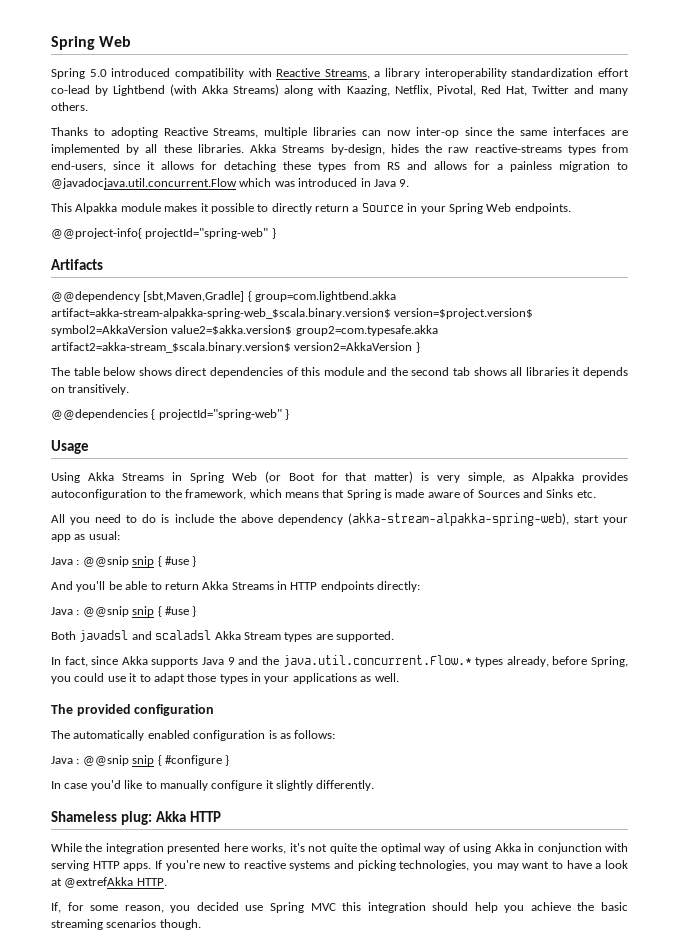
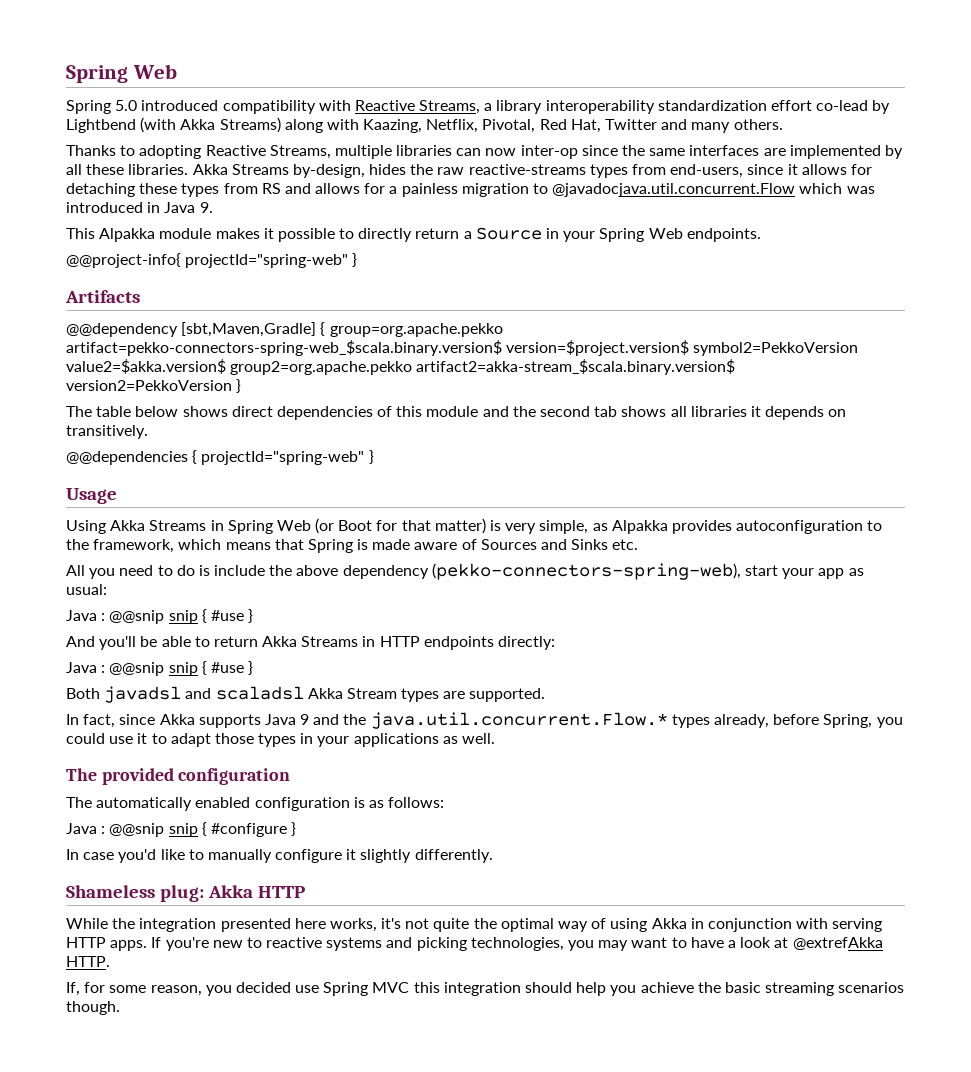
- @@dependency [sbt,Maven,Gradle] { group=com.lightbend.akka artifact=akka-stream-alpakka-spring-web_$scala.binary.version$ version=$project.version$ symbol2=AkkaVersion value2=$akka.version$ group2=com.typesafe.akka artifact2=akka-stream_$scala.binary.version$ version2=AkkaVersion }
+ @@dependency [sbt,Maven,Gradle] { group=org.apache.pekko artifact=pekko-connectors-spring-web_$scala.binary.version$ version=$project.version$ symbol2=PekkoVersion value2=$akka.version$ group2=org.apache.pekko artifact2=akka-stream_$scala.binary.version$ version2=PekkoVersion }
- All you need to do is include the above dependency (akka-stream-alpakka-spring-web), start your app as usual:
+ All you need to do is include the above dependency (pekko-connectors-spring-web), start your app as usual:

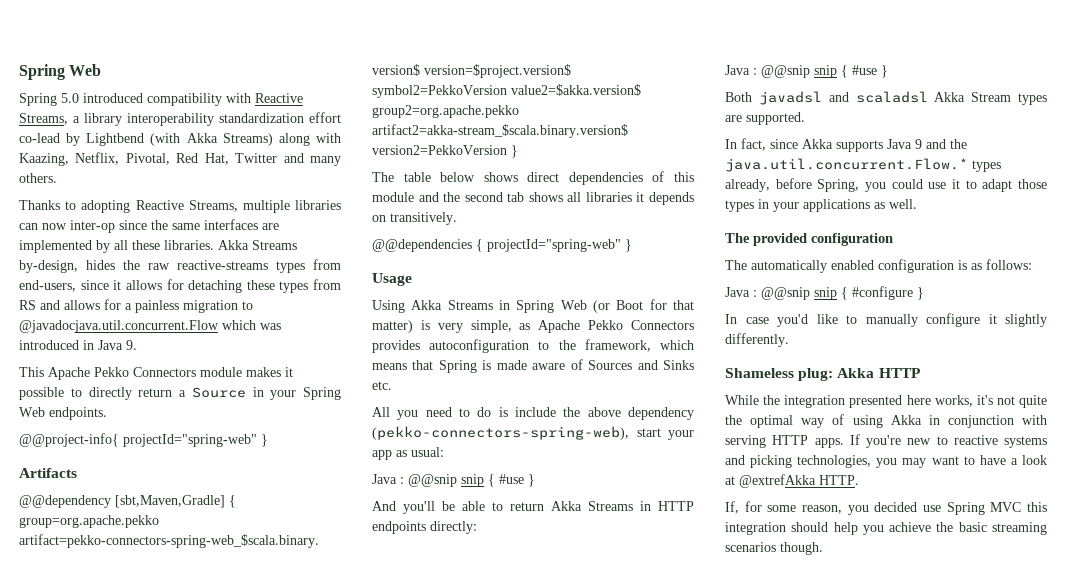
- This Alpakka module makes it possible to directly return a Source in your Spring Web endpoints.
+ This Apache Pekko Connectors module makes it possible to directly return a Source in your Spring Web endpoints.
- Using Akka Streams in Spring Web (or Boot for that matter) is very simple, as Alpakka provides autoconfiguration to the framework, which means that Spring is made aware of Sources and Sinks etc.
+ Using Akka Streams in Spring Web (or Boot for that matter) is very simple, as Apache Pekko Connectors provides autoconfiguration to the framework, which means that Spring is made aware of Sources and Sinks etc.

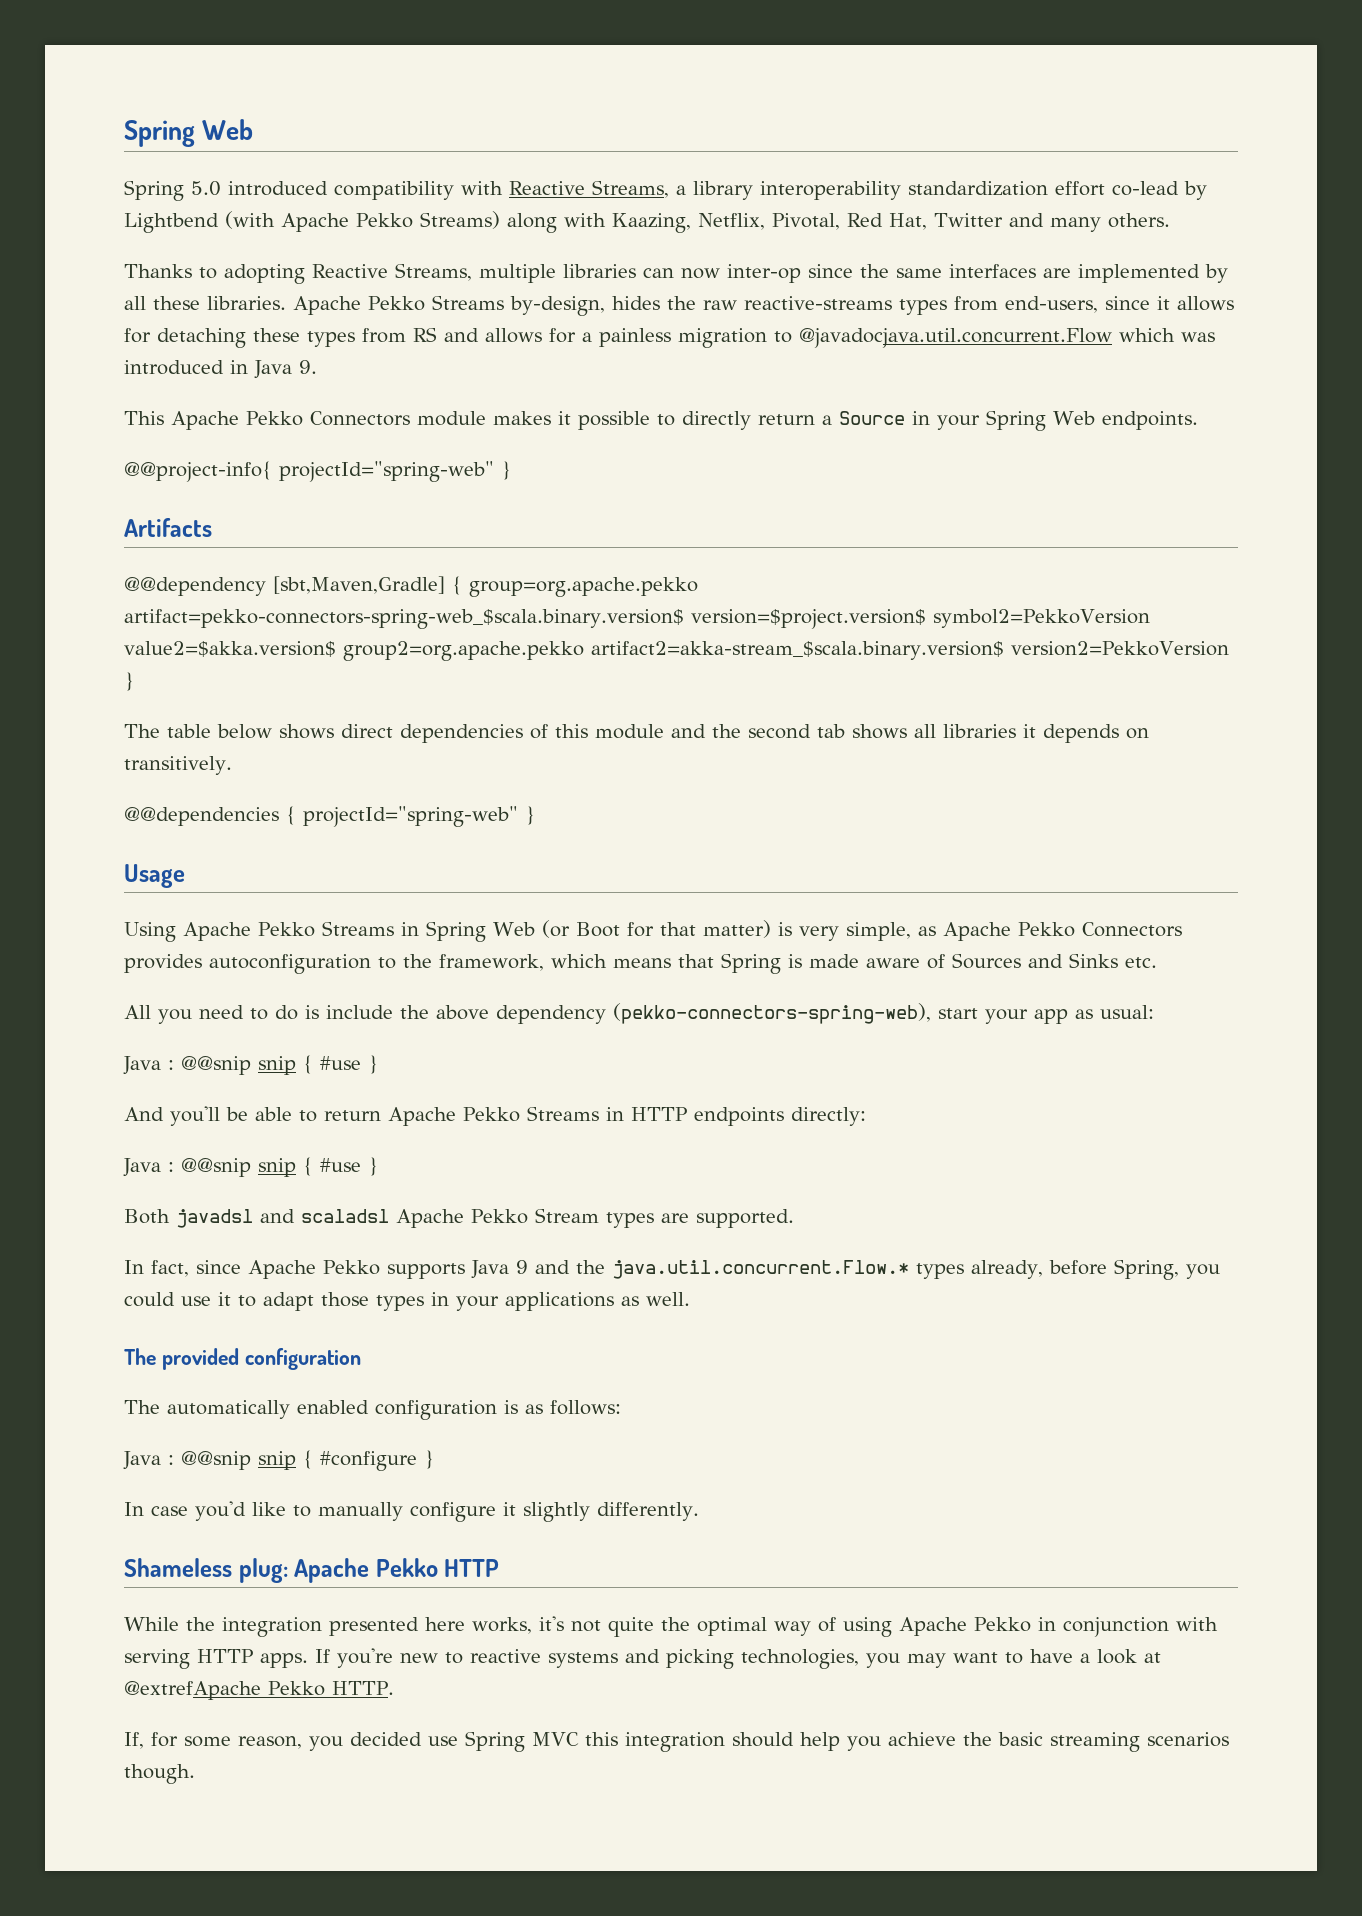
- Spring 5.0 introduced compatibility with Reactive Streams, a library interoperability standardization effort co-lead by Lightbend (with Akka Streams) along with Kaazing, Netflix, Pivotal, Red Hat, Twitter and many others.
+ Spring 5.0 introduced compatibility with Reactive Streams, a library interoperability standardization effort co-lead by Lightbend (with Apache Pekko Streams) along with Kaazing, Netflix, Pivotal, Red Hat, Twitter and many others.
- Akka Streams by-design, hides the raw reactive-streams types from end-users, since it allows for detaching these types from RS and allows for a painless migration to @javadocjava.util.concurrent.Flow which was introduced in Java 9.
+ Apache Pekko Streams by-design, hides the raw reactive-streams types from end-users, since it allows for detaching these types from RS and allows for a painless migration to @javadocjava.util.concurrent.Flow which was introduced in Java 9.
- Using Akka Streams in Spring Web (or Boot for that matter) is very simple, as Apache Pekko Connectors provides autoconfiguration to the framework, which means that Spring is made aware of Sources and Sinks etc.
+ Using Apache Pekko Streams in Spring Web (or Boot for that matter) is very simple, as Apache Pekko Connectors provides autoconfiguration to the framework, which means that Spring is made aware of Sources and Sinks etc.
- And you'll be able to return Akka Streams in HTTP endpoints directly:
+ And you'll be able to return Apache Pekko Streams in HTTP endpoints directly:
- Both javadsl and scaladsl Akka Stream types are supported.
+ Both javadsl and scaladsl Apache Pekko Stream types are supported.
- In fact, since Akka supports Java 9 and the java.util.concurrent.Flow.* types already, before Spring, you could use it to adapt those types in your applications as well.
+ In fact, since Apache Pekko supports Java 9 and the java.util.concurrent.Flow.* types already, before Spring, you could use it to adapt those types in your applications as well.
- Shameless plug: Akka HTTP
+ Shameless plug: Apache Pekko HTTP
- While the integration presented here works, it's not quite the optimal way of using Akka in conjunction with serving HTTP apps.
+ While the integration presented here works, it's not quite the optimal way of using Apache Pekko in conjunction with serving HTTP apps.
- If you're new to reactive systems and picking technologies, you may want to have a look at @extrefAkka HTTP.
+ If you're new to reactive systems and picking technologies, you may want to have a look at @extrefApache Pekko HTTP.

